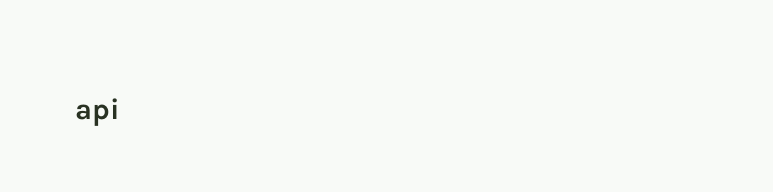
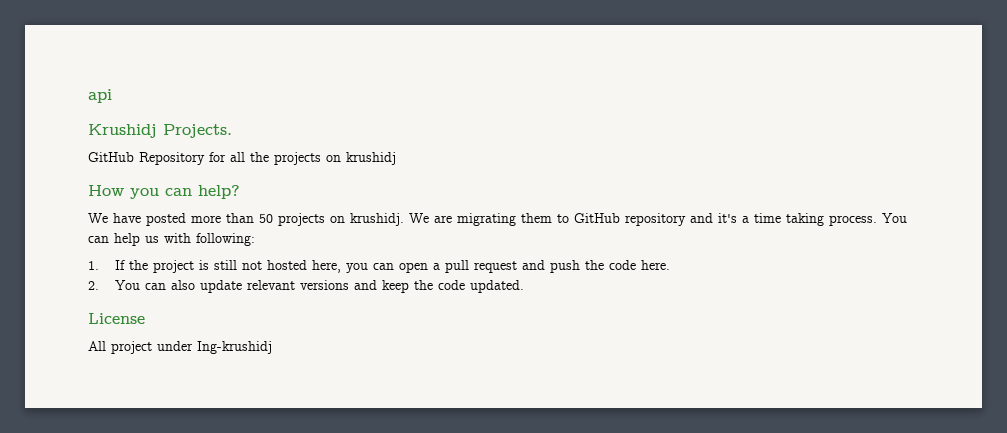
+ Krushidj Projects.
+ GitHub Repository for all the projects on krushidj
+ How you can help?
+ We have posted more than 50 projects on krushidj. We are migrating them to GitHub repository and it's a time taking process. You can help us with following:
+ 1. If the project is still not hosted here, you can open a pull request and push the code here.
+ 2. You can also update relevant versions and keep the code updated.
+ License
+ All project under Ing-krushidj

